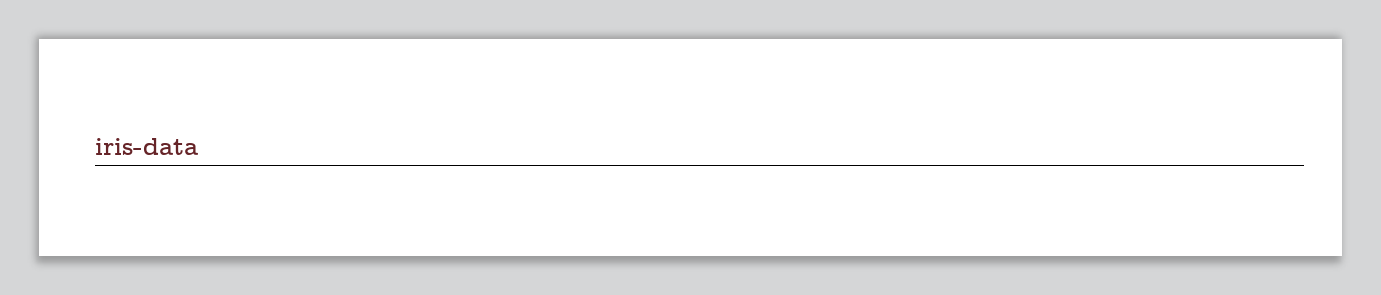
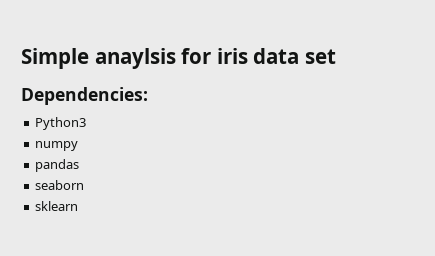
- iris-data
+ Simple anaylsis for iris data set
+ Dependencies:
+ Python3
+ numpy
+ pandas
+ seaborn
+ sklearn

